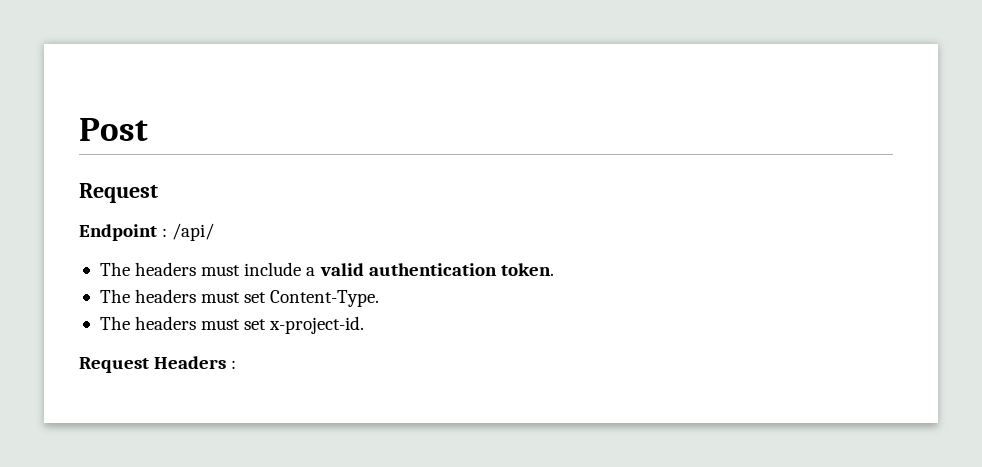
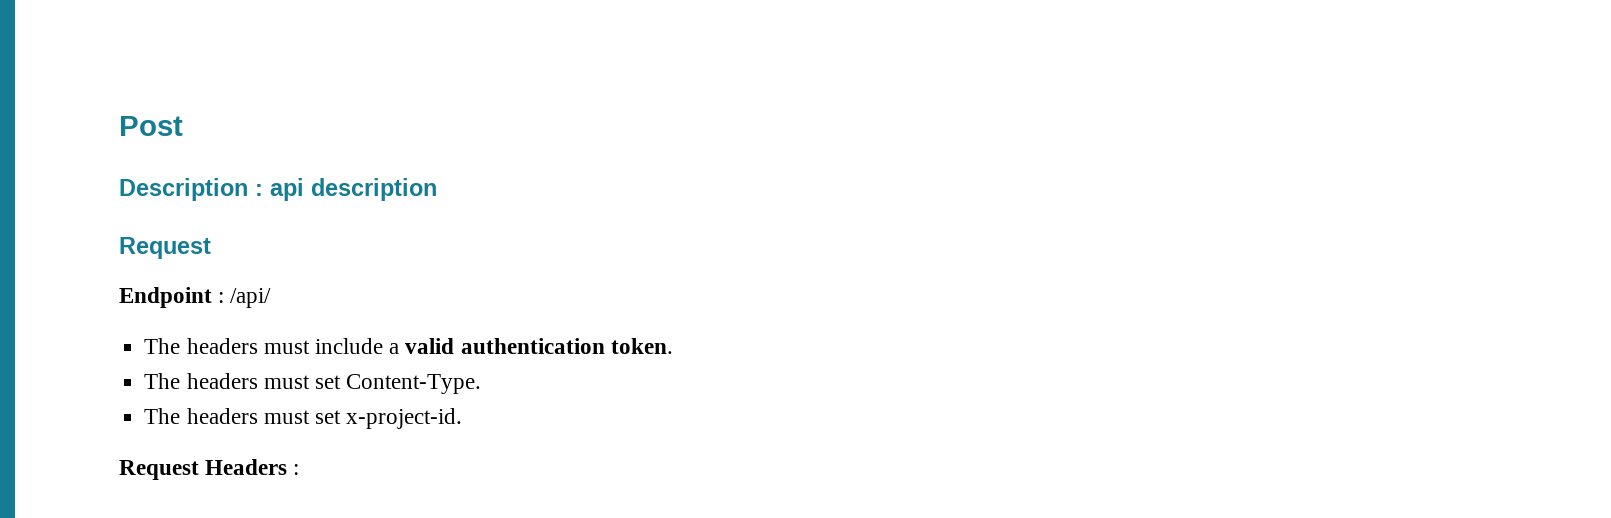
+ Description : api description

